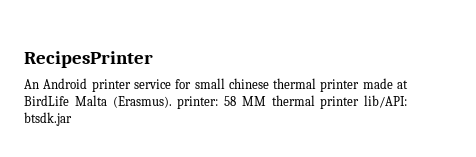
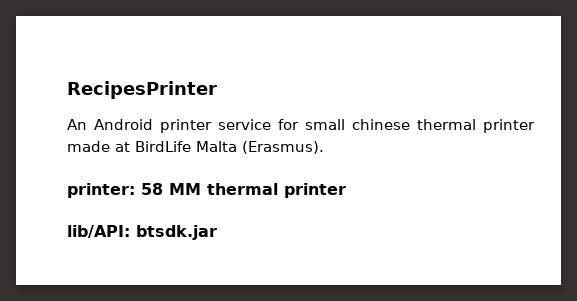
- An Android printer service for small chinese thermal printer made at BirdLife Malta (Erasmus). printer: 58 MM thermal printer lib/API: btsdk.jar
+ An Android printer service for small chinese thermal printer made at BirdLife Malta (Erasmus).
+ printer: 58 MM thermal printer
+ lib/API: btsdk.jar

